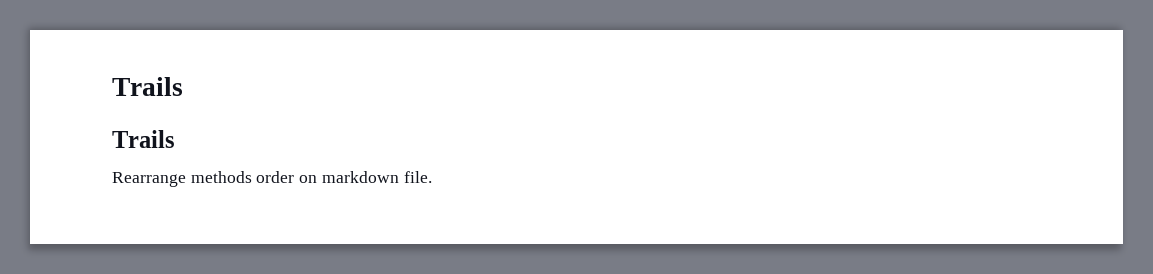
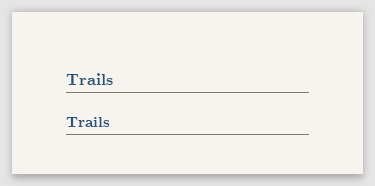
- Rearrange methods order on markdown file.

